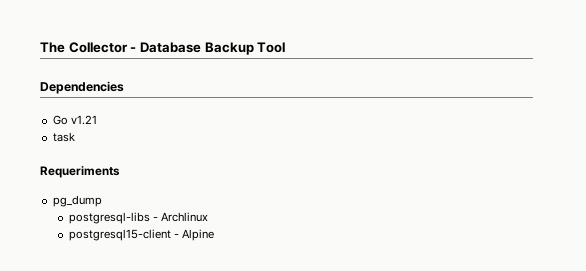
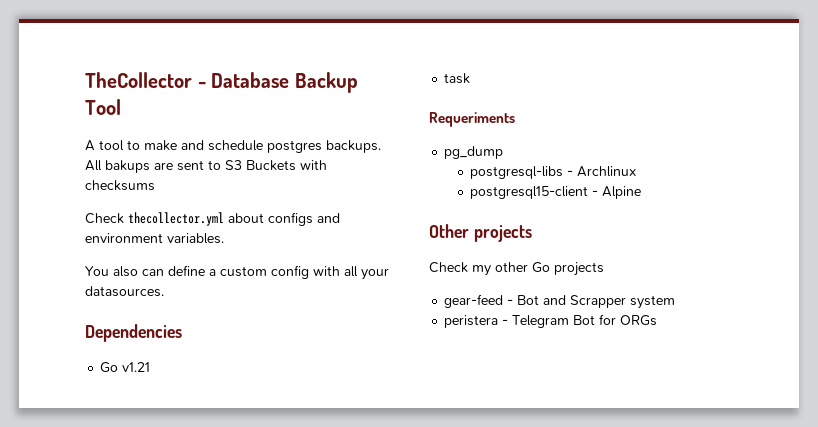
- The Collector - Database Backup Tool
+ TheCollector - Database Backup Tool
+ A tool to make and schedule postgres backups. All bakups are sent to S3 Buckets with checksums
+ Check thecollector.yml about configs and environment variables.
+ You also can define a custom config with all your datasources.
+ Other projects
+ Check my other Go projects
+ gear-feed - Bot and Scrapper system
+ peristera - Telegram Bot for ORGs

